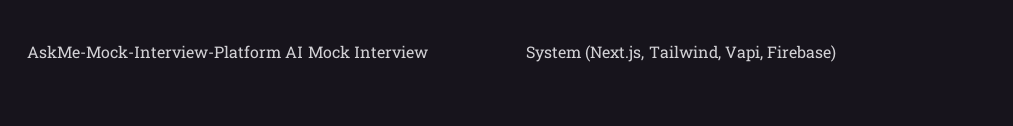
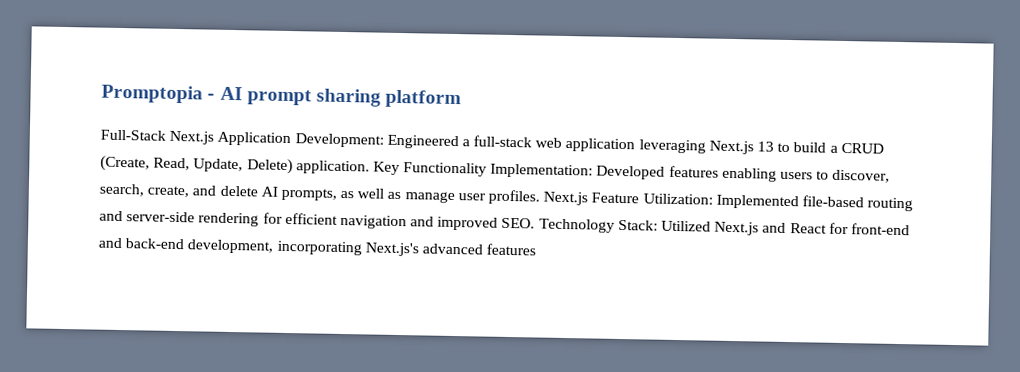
- AskMe-Mock-Interview-Platform AI Mock Interview System (Next.js, Tailwind, Vapi, Firebase)
+ Promptopia - AI prompt sharing platform
+ Full-Stack Next.js Application Development: Engineered a full-stack web application leveraging Next.js 13 to build a CRUD (Create, Read, Update, Delete) application. Key Functionality Implementation: Developed features enabling users to discover, search, create, and delete AI prompts, as well as manage user profiles. Next.js Feature Utilization: Implemented file-based routing and server-side rendering for efficient navigation and improved SEO. Technology Stack: Utilized Next.js and React for front-end and back-end development, incorporating Next.js's advanced features

